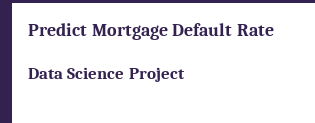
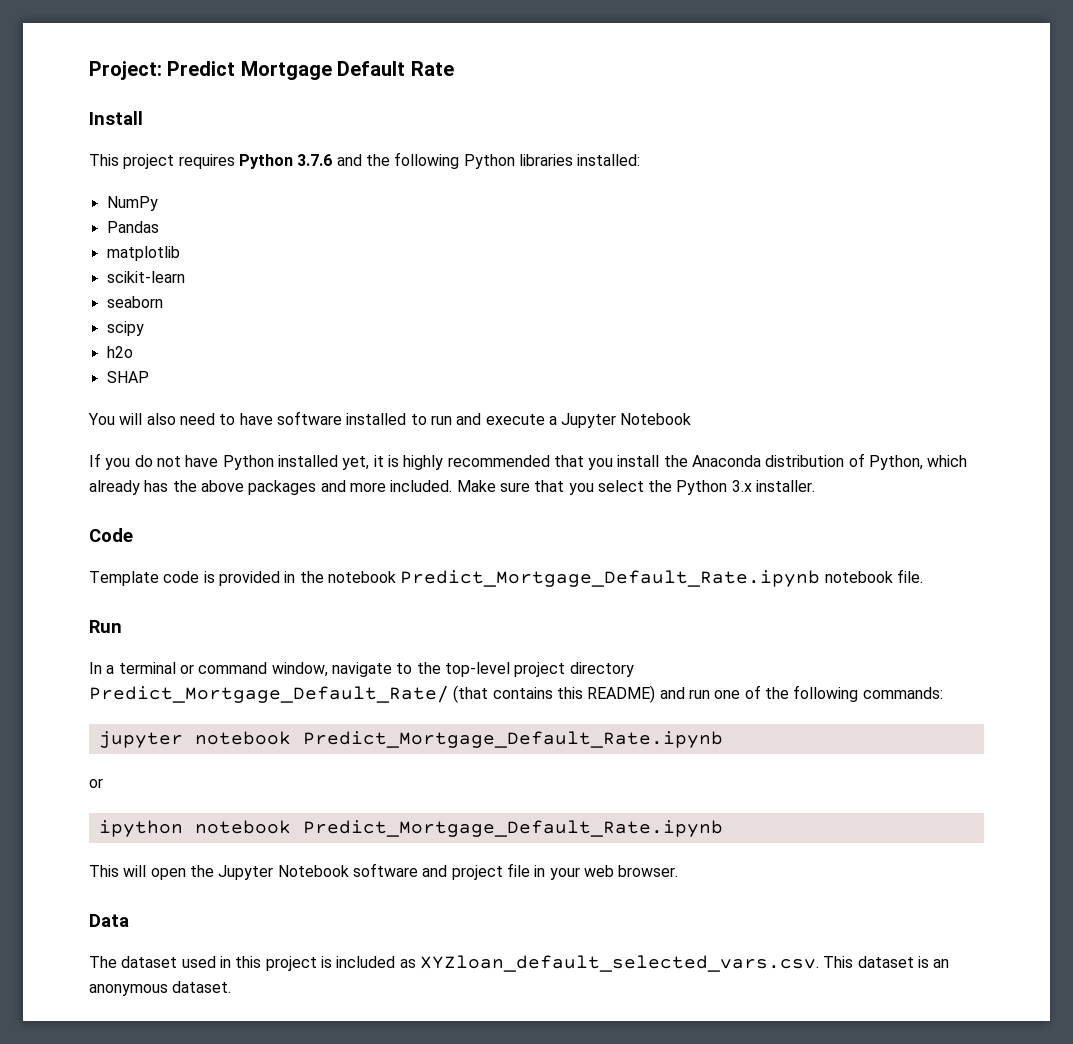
- Predict Mortgage Default Rate
+ Project: Predict Mortgage Default Rate
- Data Science Project
+ Install
+ This project requires Python 3.7.6 and the following Python libraries installed:
+ NumPy
+ Pandas
+ matplotlib
+ scikit-learn
+ seaborn
+ scipy
+ h2o
+ SHAP
+ You will also need to have software installed to run and execute a Jupyter Notebook
+ If you do not have Python installed yet, it is highly recommended that you install the Anaconda distribution of Python, which already has the above packages and more included. Make sure that you select the Python 3.x installer.
+ Code
+ Template code is provided in the notebook Predict_Mortgage_Default_Rate.ipynb notebook file.
+ Run
+ In a terminal or command window, navigate to the top-level project directory Predict_Mortgage_Default_Rate/ (that contains this README) and run one of the following commands:
+ jupyter notebook Predict_Mortgage_Default_Rate.ipynb
+ or
+ ipython notebook Predict_Mortgage_Default_Rate.ipynb
+ This will open the Jupyter Notebook software and project file in your web browser.
+ Data
+ The dataset used in this project is included as XYZloan_default_selected_vars.csv. This dataset is an anonymous dataset.

